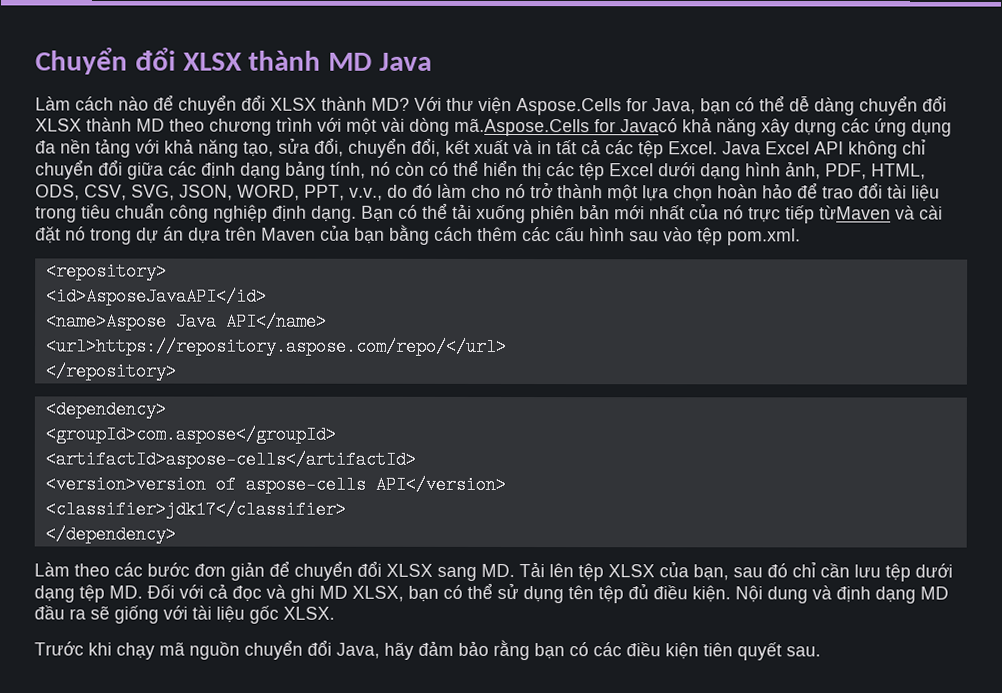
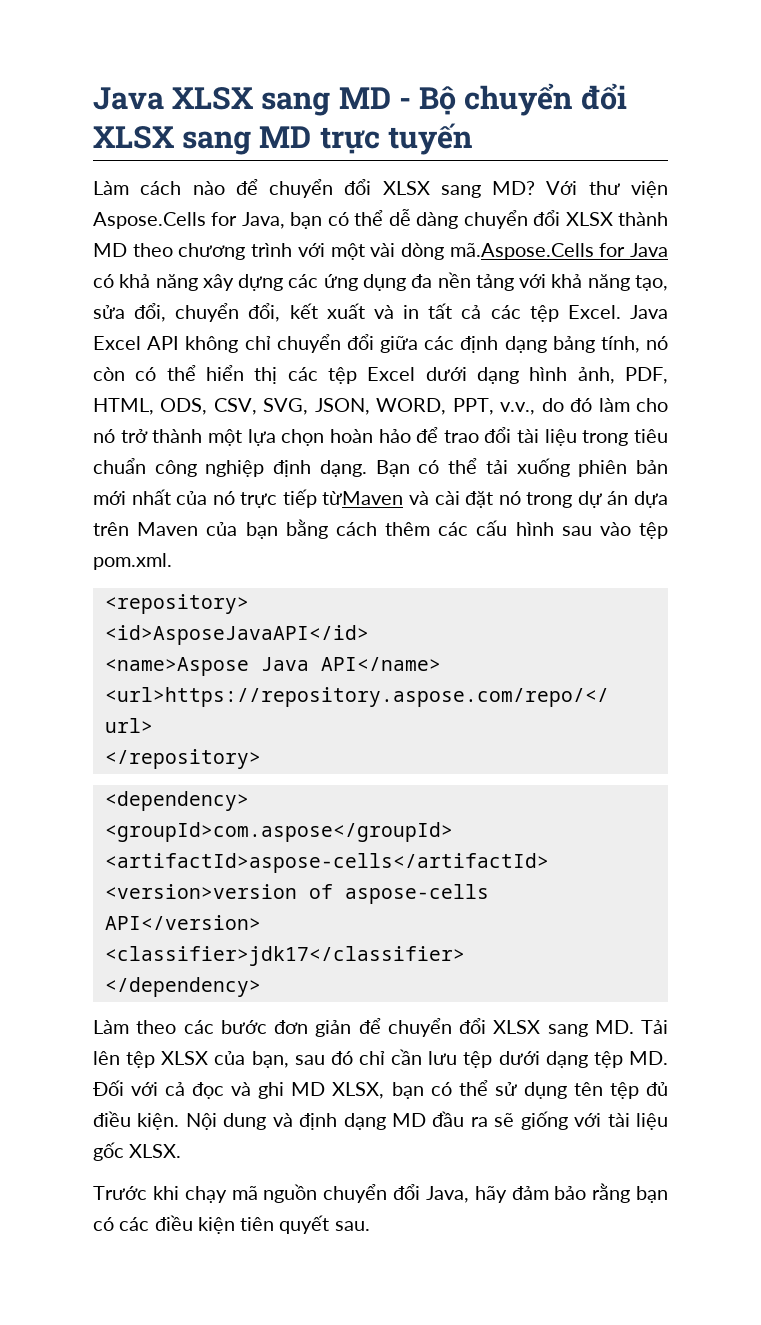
- Chuyển đổi XLSX thành MD Java
+ Java XLSX sang MD - Bộ chuyển đổi XLSX sang MD trực tuyến
- Làm cách nào để chuyển đổi XLSX thành MD?
+ Làm cách nào để chuyển đổi XLSX sang MD?
- Với thư viện Aspose.Cells for Java, bạn có thể dễ dàng chuyển đổi XLSX thành MD theo chương trình với một vài dòng mã.Aspose.Cells for Javacó khả năng xây dựng các ứng dụng đa nền tảng với khả năng tạo, sửa đổi, chuyển đổi, kết xuất và in tất cả các tệp Excel.
+ Với thư viện Aspose.Cells for Java, bạn có thể dễ dàng chuyển đổi XLSX thành MD theo chương trình với một vài dòng mã.Aspose.Cells for Java có khả năng xây dựng các ứng dụng đa nền tảng với khả năng tạo, sửa đổi, chuyển đổi, kết xuất và in tất cả các tệp Excel.

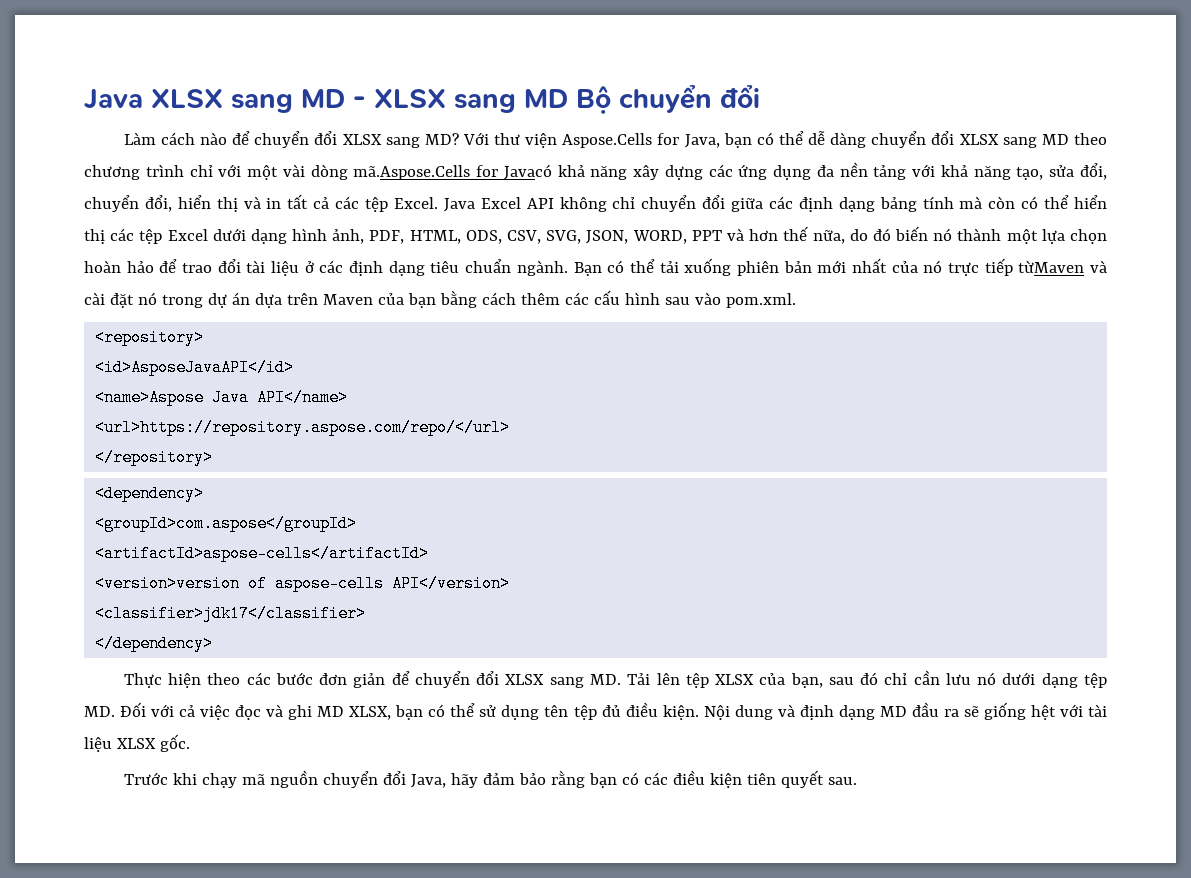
- Java XLSX sang MD - Bộ chuyển đổi XLSX sang MD trực tuyến
+ Java XLSX sang MD - XLSX sang MD Bộ chuyển đổi
- Với thư viện Aspose.Cells for Java, bạn có thể dễ dàng chuyển đổi XLSX thành MD theo chương trình với một vài dòng mã.Aspose.Cells for Java có khả năng xây dựng các ứng dụng đa nền tảng với khả năng tạo, sửa đổi, chuyển đổi, kết xuất và in tất cả các tệp Excel.
+ Với thư viện Aspose.Cells for Java, bạn có thể dễ dàng chuyển đổi XLSX sang MD theo chương trình chỉ với một vài dòng mã.Aspose.Cells for Javacó khả năng xây dựng các ứng dụng đa nền tảng với khả năng tạo, sửa đổi, chuyển đổi, hiển thị và in tất cả các tệp Excel.
- Java Excel API không chỉ chuyển đổi giữa các định dạng bảng tính, nó còn có thể hiển thị các tệp Excel dưới dạng hình ảnh, PDF, HTML, ODS, CSV, SVG, JSON, WORD, PPT, v.v., do đó làm cho nó trở thành một lựa chọn hoàn hảo để trao đổi tài liệu trong tiêu chuẩn công nghiệp định dạng.
+ Java Excel API không chỉ chuyển đổi giữa các định dạng bảng tính mà còn có thể hiển thị các tệp Excel dưới dạng hình ảnh, PDF, HTML, ODS, CSV, SVG, JSON, WORD, PPT và hơn thế nữa, do đó biến nó thành một lựa chọn hoàn hảo để trao đổi tài liệu ở các định dạng tiêu chuẩn ngành.
- Bạn có thể tải xuống phiên bản mới nhất của nó trực tiếp từMaven và cài đặt nó trong dự án dựa trên Maven của bạn bằng cách thêm các cấu hình sau vào tệp pom.xml.
+ Bạn có thể tải xuống phiên bản mới nhất của nó trực tiếp từMaven và cài đặt nó trong dự án dựa trên Maven của bạn bằng cách thêm các cấu hình sau vào pom.xml.
- Làm theo các bước đơn giản để chuyển đổi XLSX sang MD. Tải lên tệp XLSX của bạn, sau đó chỉ cần lưu tệp dưới dạng tệp MD. Đối với cả đọc và ghi MD XLSX, bạn có thể sử dụng tên tệp đủ điều kiện.
+ Thực hiện theo các bước đơn giản để chuyển đổi XLSX sang MD. Tải lên tệp XLSX của bạn, sau đó chỉ cần lưu nó dưới dạng tệp MD. Đối với cả việc đọc và ghi MD XLSX, bạn có thể sử dụng tên tệp đủ điều kiện.
- Nội dung và định dạng MD đầu ra sẽ giống với tài liệu gốc XLSX.
+ Nội dung và định dạng MD đầu ra sẽ giống hệt với tài liệu XLSX gốc.

